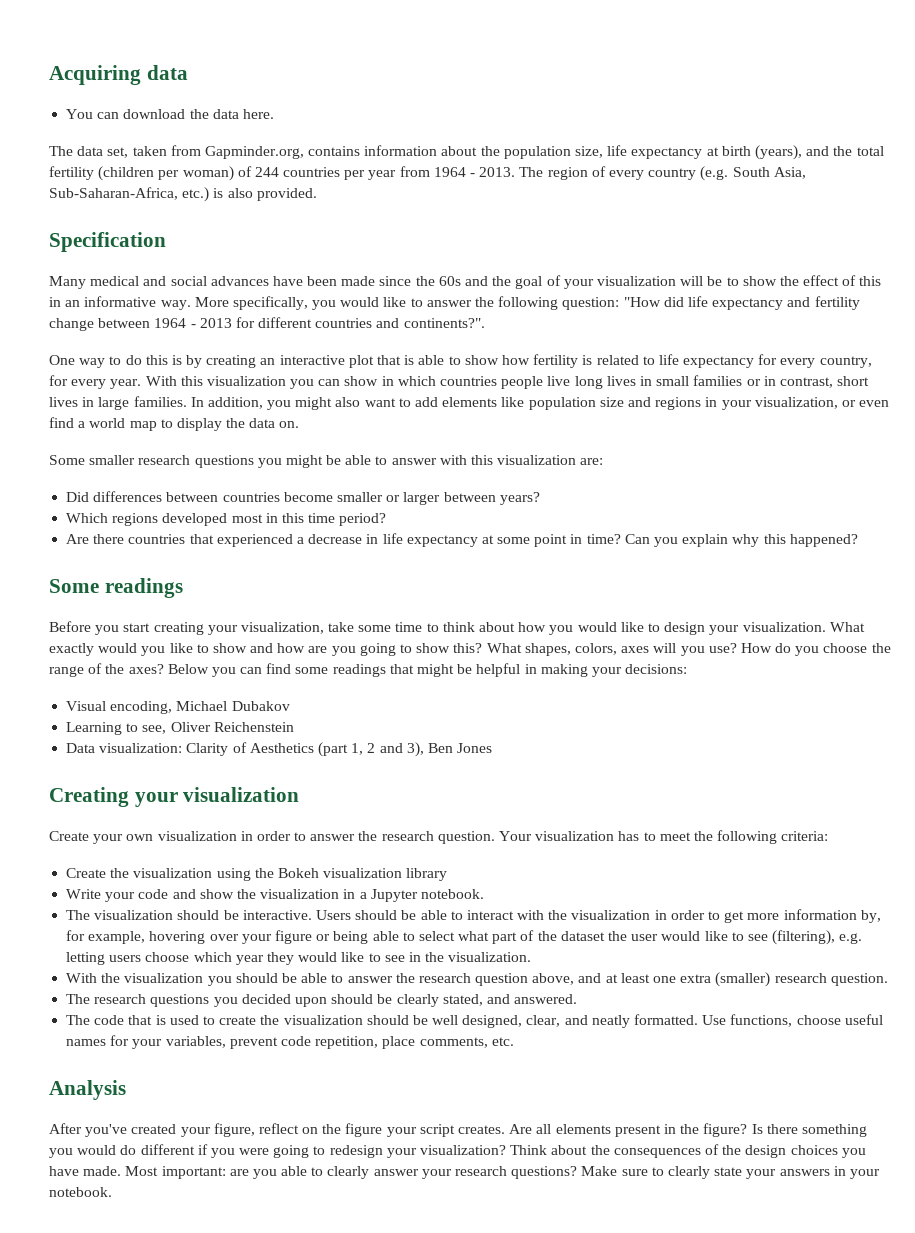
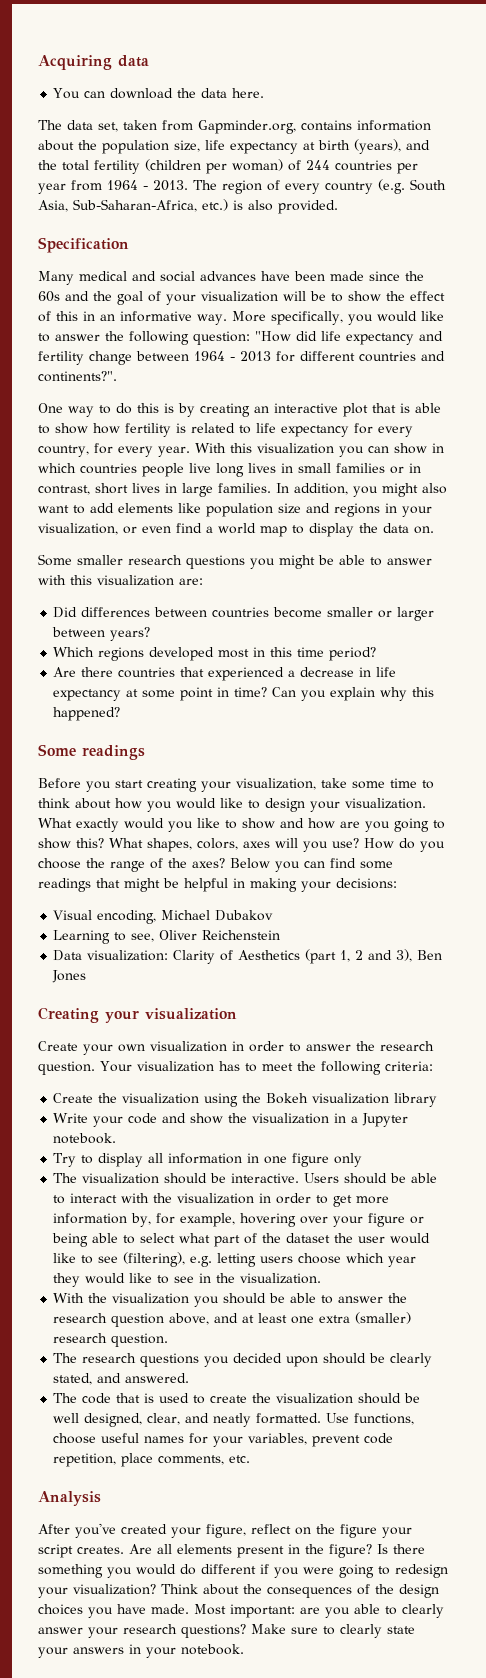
+ Try to display all information in one figure only

